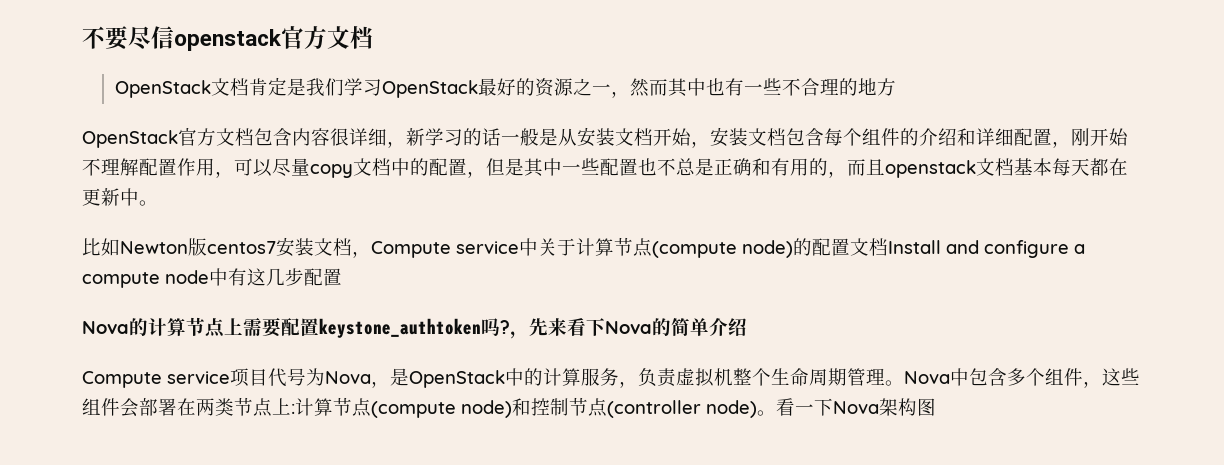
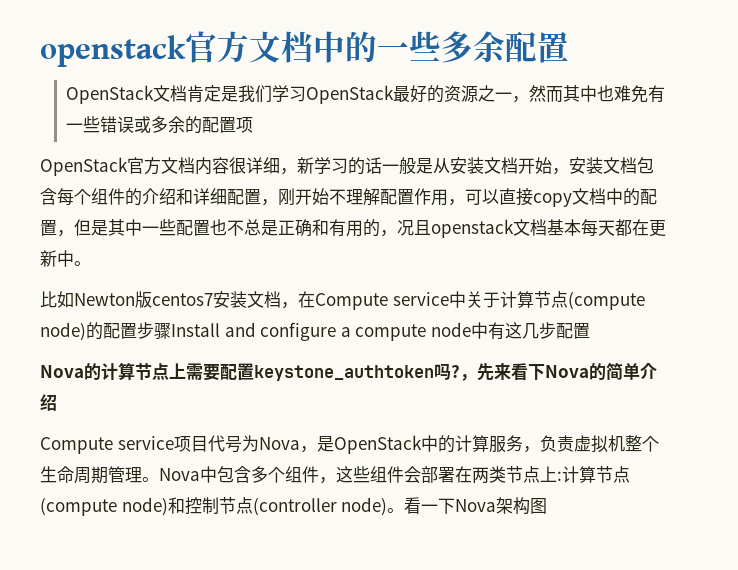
- 不要尽信openstack官方文档
+ openstack官方文档中的一些多余配置
- OpenStack文档肯定是我们学习OpenStack最好的资源之一，然而其中也有一些不合理的地方
+ OpenStack文档肯定是我们学习OpenStack最好的资源之一，然而其中也难免有一些错误或多余的配置项
- OpenStack官方文档包含内容很详细，新学习的话一般是从安装文档开始，安装文档包含每个组件的介绍和详细配置，刚开始不理解配置作用，可以尽量copy文档中的配置，但是其中一些配置也不总是正确和有用的，而且openstack文档基本每天都在更新中。
+ OpenStack官方文档内容很详细，新学习的话一般是从安装文档开始，安装文档包含每个组件的介绍和详细配置，刚开始不理解配置作用，可以直接copy文档中的配置，但是其中一些配置也不总是正确和有用的，况且openstack文档基本每天都在更新中。
- 比如Newton版centos7安装文档，Compute service中关于计算节点(compute node)的配置文档Install and configure a compute node中有这几步配置
+ 比如Newton版centos7安装文档，在Compute service中关于计算节点(compute node)的配置步骤Install and configure a compute node中有这几步配置

